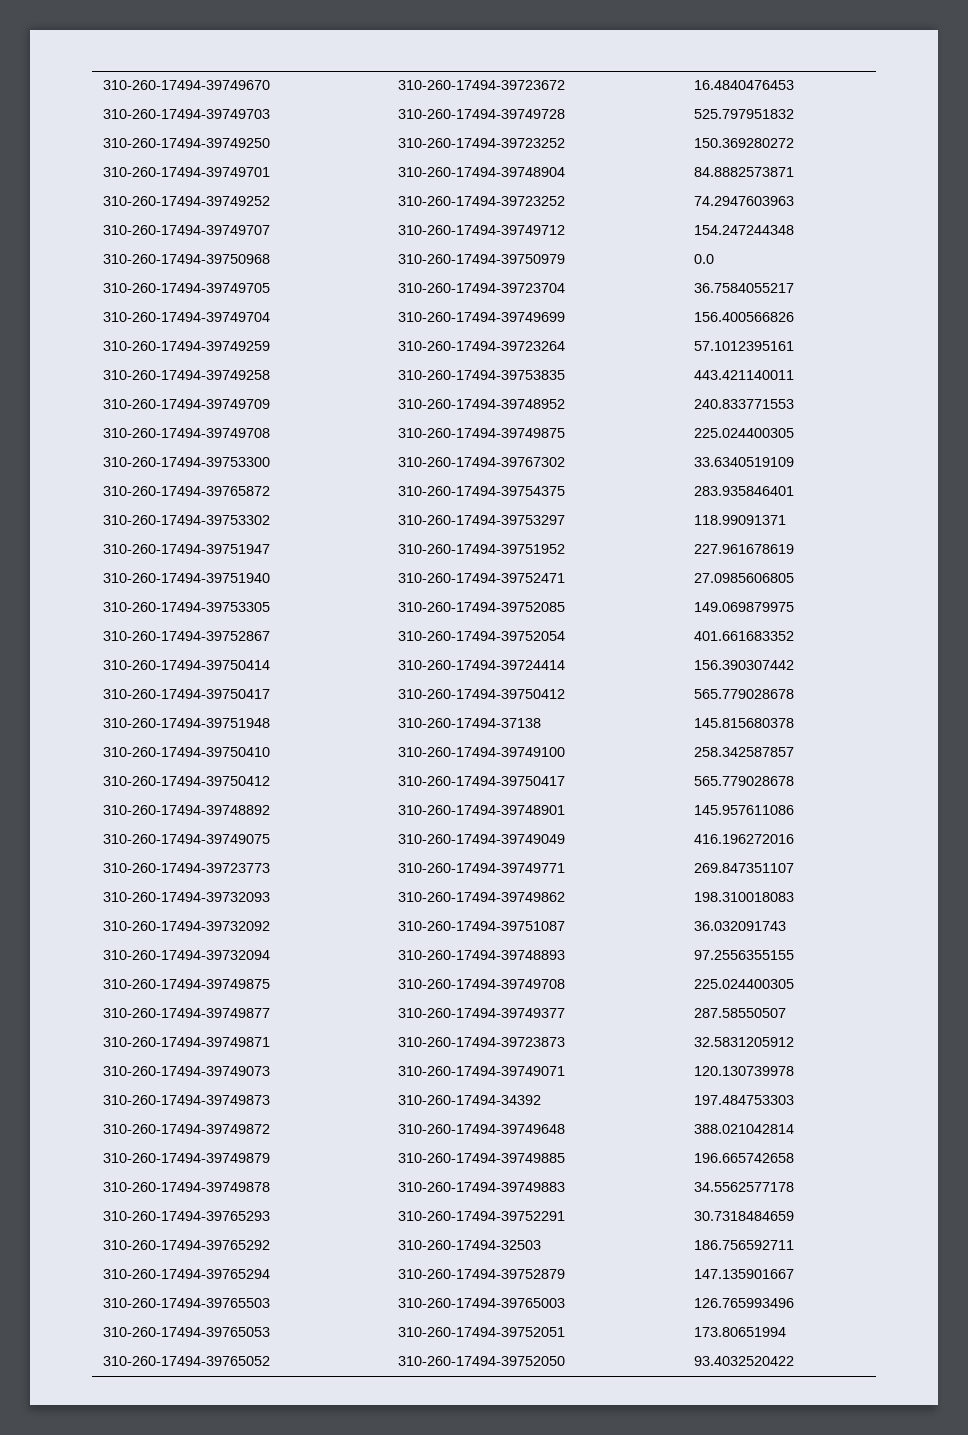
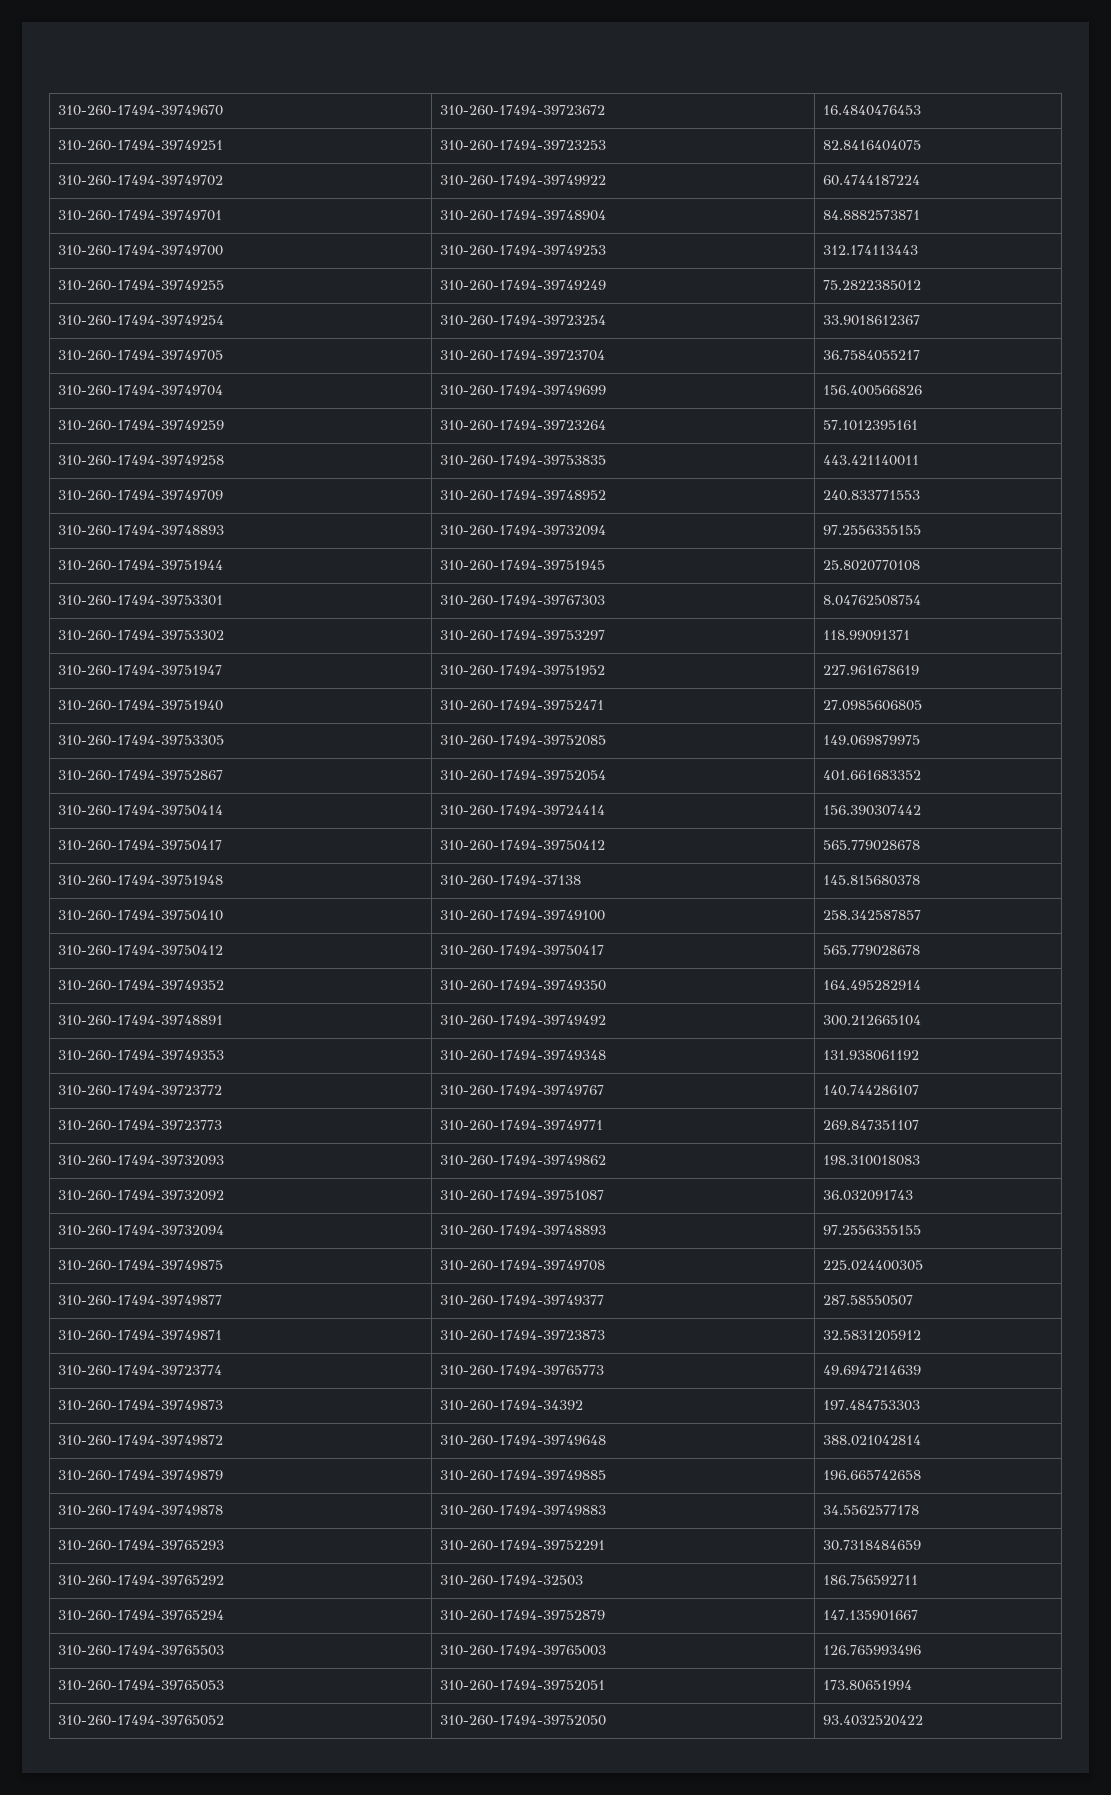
- 310-260-17494-39749703 | 310-260-17494-39749728 | 525.797951832
- 310-260-17494-39749250 | 310-260-17494-39723252 | 150.369280272
+ 310-260-17494-39749251 | 310-260-17494-39723253 | 82.8416404075
+ 310-260-17494-39749702 | 310-260-17494-39749922 | 60.4744187224
  310-260-17494-39749701 | 310-260-17494-39748904 | 84.8882573871
- 310-260-17494-39749252 | 310-260-17494-39723252 | 74.2947603963
- 310-260-17494-39749707 | 310-260-17494-39749712 | 154.247244348
- 310-260-17494-39750968 | 310-260-17494-39750979 | 0.0
+ 310-260-17494-39749700 | 310-260-17494-39749253 | 312.174113443
+ 310-260-17494-39749255 | 310-260-17494-39749249 | 75.2822385012
+ 310-260-17494-39749254 | 310-260-17494-39723254 | 33.9018612367
- 310-260-17494-39749708 | 310-260-17494-39749875 | 225.024400305
- 310-260-17494-39753300 | 310-260-17494-39767302 | 33.6340519109
- 310-260-17494-39765872 | 310-260-17494-39754375 | 283.935846401
+ 310-260-17494-39748893 | 310-260-17494-39732094 | 97.2556355155
+ 310-260-17494-39751944 | 310-260-17494-39751945 | 25.8020770108
+ 310-260-17494-39753301 | 310-260-17494-39767303 | 8.04762508754
- 310-260-17494-39748892 | 310-260-17494-39748901 | 145.957611086
- 310-260-17494-39749075 | 310-260-17494-39749049 | 416.196272016
+ 310-260-17494-39749352 | 310-260-17494-39749350 | 164.495282914
+ 310-260-17494-39748891 | 310-260-17494-39749492 | 300.212665104
+ 310-260-17494-39749353 | 310-260-17494-39749348 | 131.938061192
+ 310-260-17494-39723772 | 310-260-17494-39749767 | 140.744286107
- 310-260-17494-39749073 | 310-260-17494-39749071 | 120.130739978
+ 310-260-17494-39723774 | 310-260-17494-39765773 | 49.6947214639

